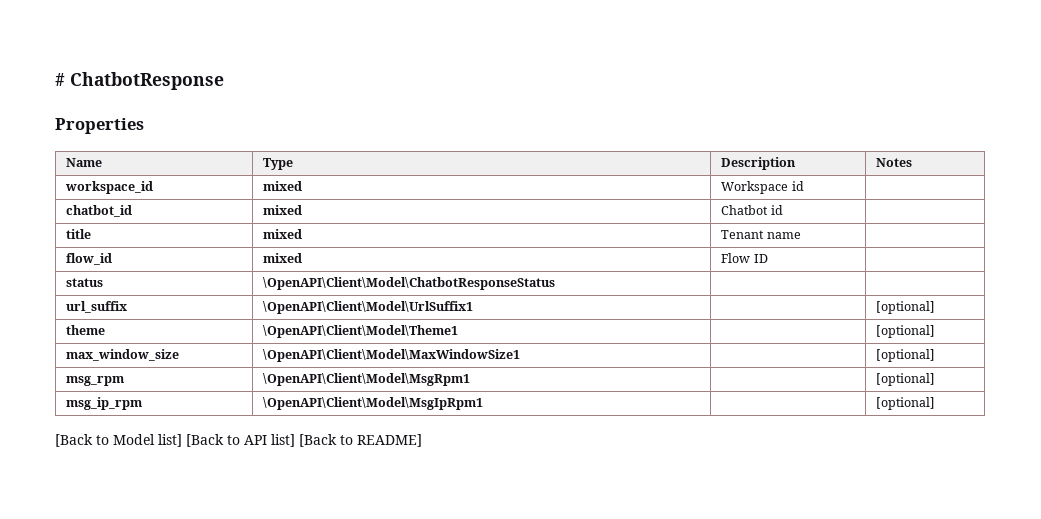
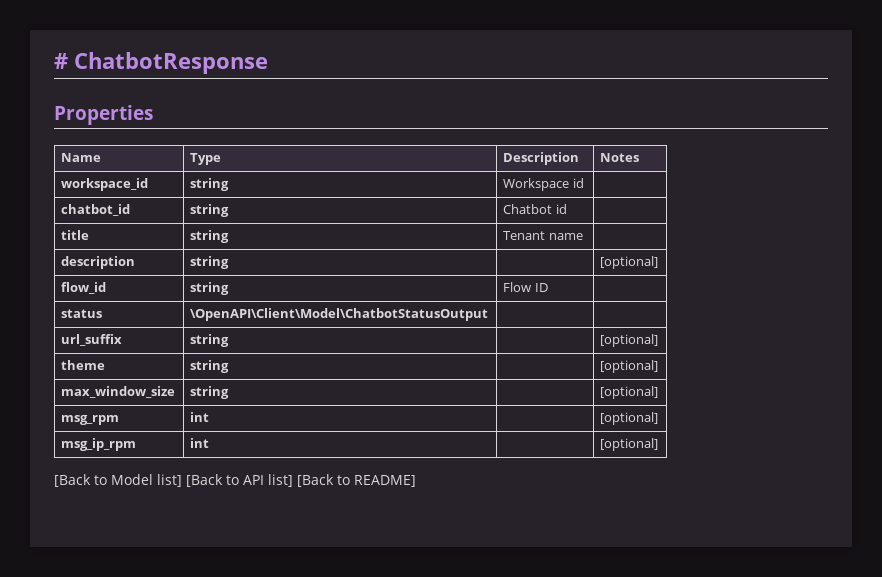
- workspace_id | mixed | Workspace id |
+ workspace_id | string | Workspace id |
- chatbot_id | mixed | Chatbot id |
+ chatbot_id | string | Chatbot id |
- title | mixed | Tenant name |
+ title | string | Tenant name |
+ description | string | | [optional]
- flow_id | mixed | Flow ID |
+ flow_id | string | Flow ID |
- status | \OpenAPI\Client\Model\ChatbotResponseStatus | |
+ status | \OpenAPI\Client\Model\ChatbotStatusOutput | |
- url_suffix | \OpenAPI\Client\Model\UrlSuffix1 | | [optional]
+ url_suffix | string | | [optional]
- theme | \OpenAPI\Client\Model\Theme1 | | [optional]
+ theme | string | | [optional]
- max_window_size | \OpenAPI\Client\Model\MaxWindowSize1 | | [optional]
+ max_window_size | string | | [optional]
- msg_rpm | \OpenAPI\Client\Model\MsgRpm1 | | [optional]
+ msg_rpm | int | | [optional]
- msg_ip_rpm | \OpenAPI\Client\Model\MsgIpRpm1 | | [optional]
+ msg_ip_rpm | int | | [optional]

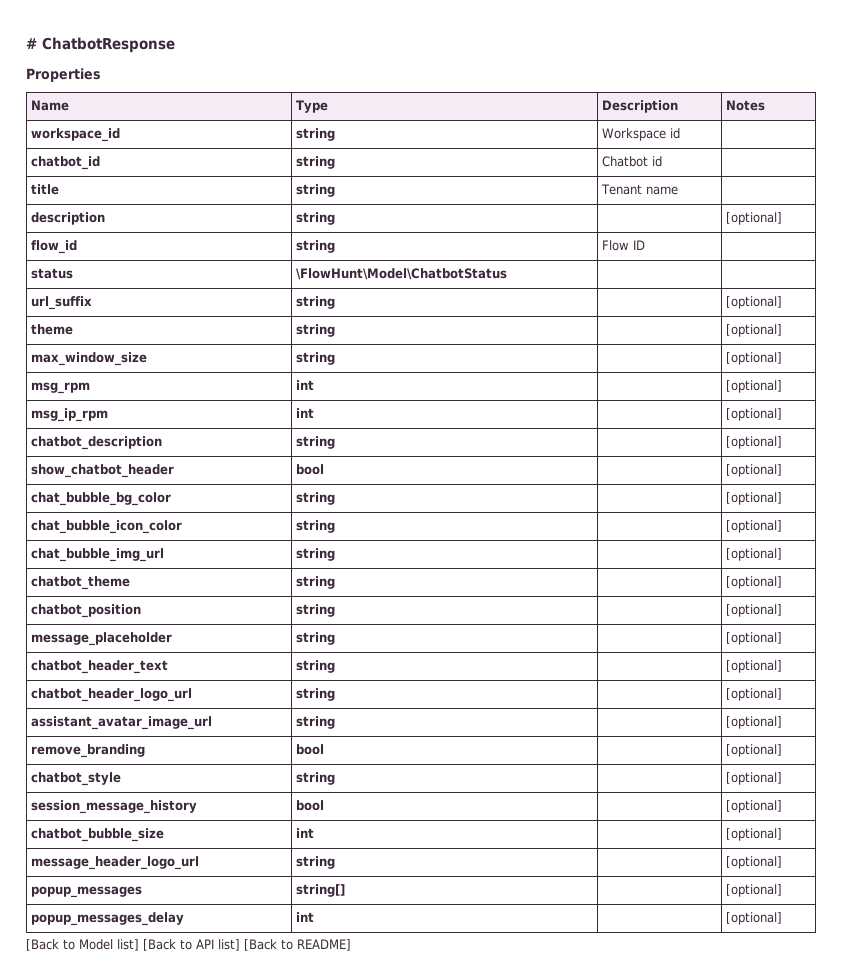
- status | \OpenAPI\Client\Model\ChatbotStatusOutput | |
+ status | \FlowHunt\Model\ChatbotStatus | |
+ chatbot_description | string | | [optional]
+ show_chatbot_header | bool | | [optional]
+ chat_bubble_bg_color | string | | [optional]
+ chat_bubble_icon_color | string | | [optional]
+ chat_bubble_img_url | string | | [optional]
+ chatbot_theme | string | | [optional]
+ chatbot_position | string | | [optional]
+ message_placeholder | string | | [optional]
+ chatbot_header_text | string | | [optional]
+ chatbot_header_logo_url | string | | [optional]
+ assistant_avatar_image_url | string | | [optional]
+ remove_branding | bool | | [optional]
+ chatbot_style | string | | [optional]
+ session_message_history | bool | | [optional]
+ chatbot_bubble_size | int | | [optional]
+ message_header_logo_url | string | | [optional]
+ popup_messages | string[] | | [optional]
+ popup_messages_delay | int | | [optional]

